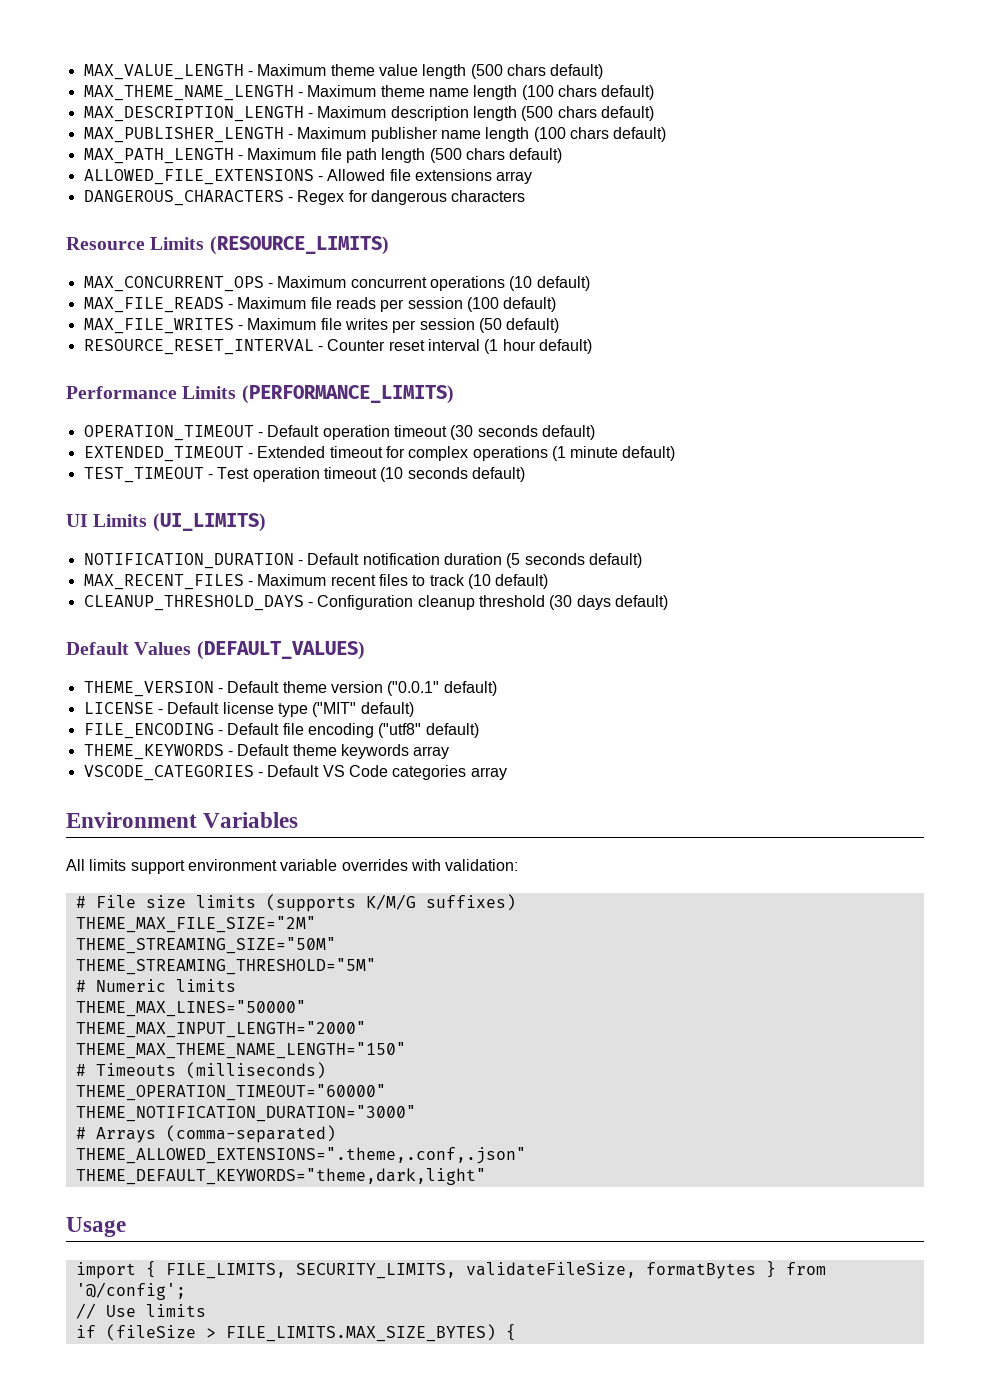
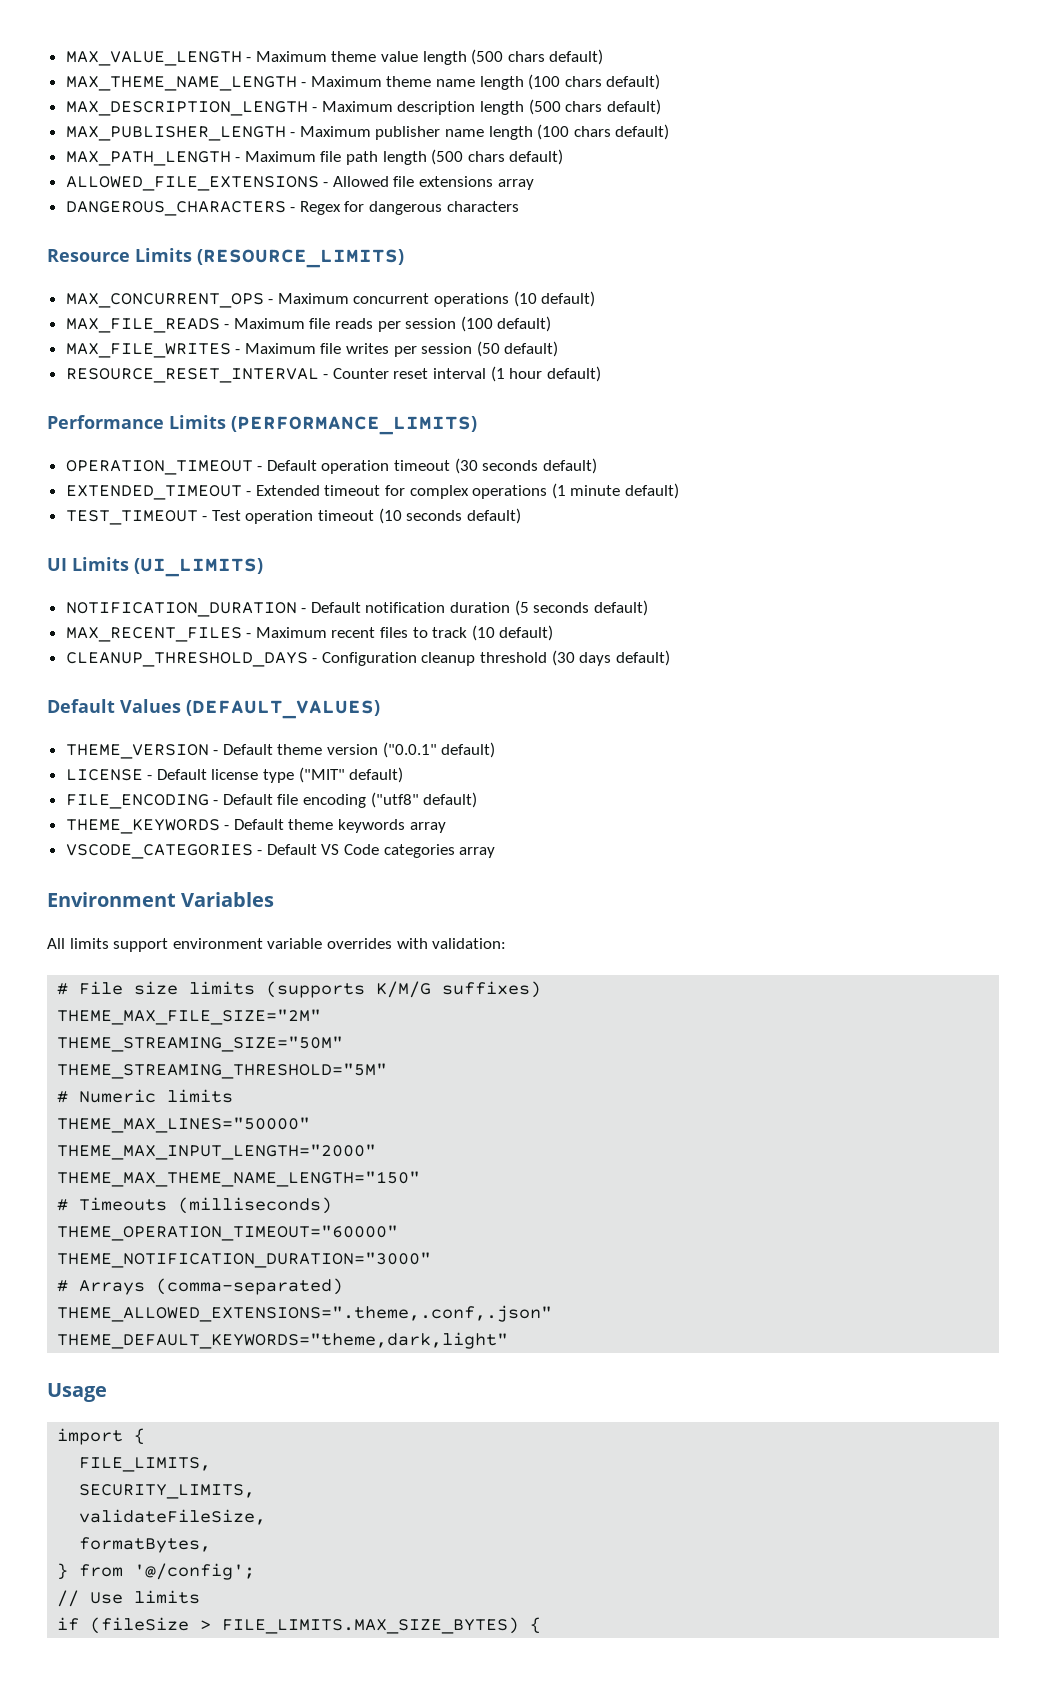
- import { FILE_LIMITS, SECURITY_LIMITS, validateFileSize, formatBytes } from '@/config';
+ import {
+ FILE_LIMITS,
+ SECURITY_LIMITS,
+ validateFileSize,
+ formatBytes,
+ } from '@/config';

